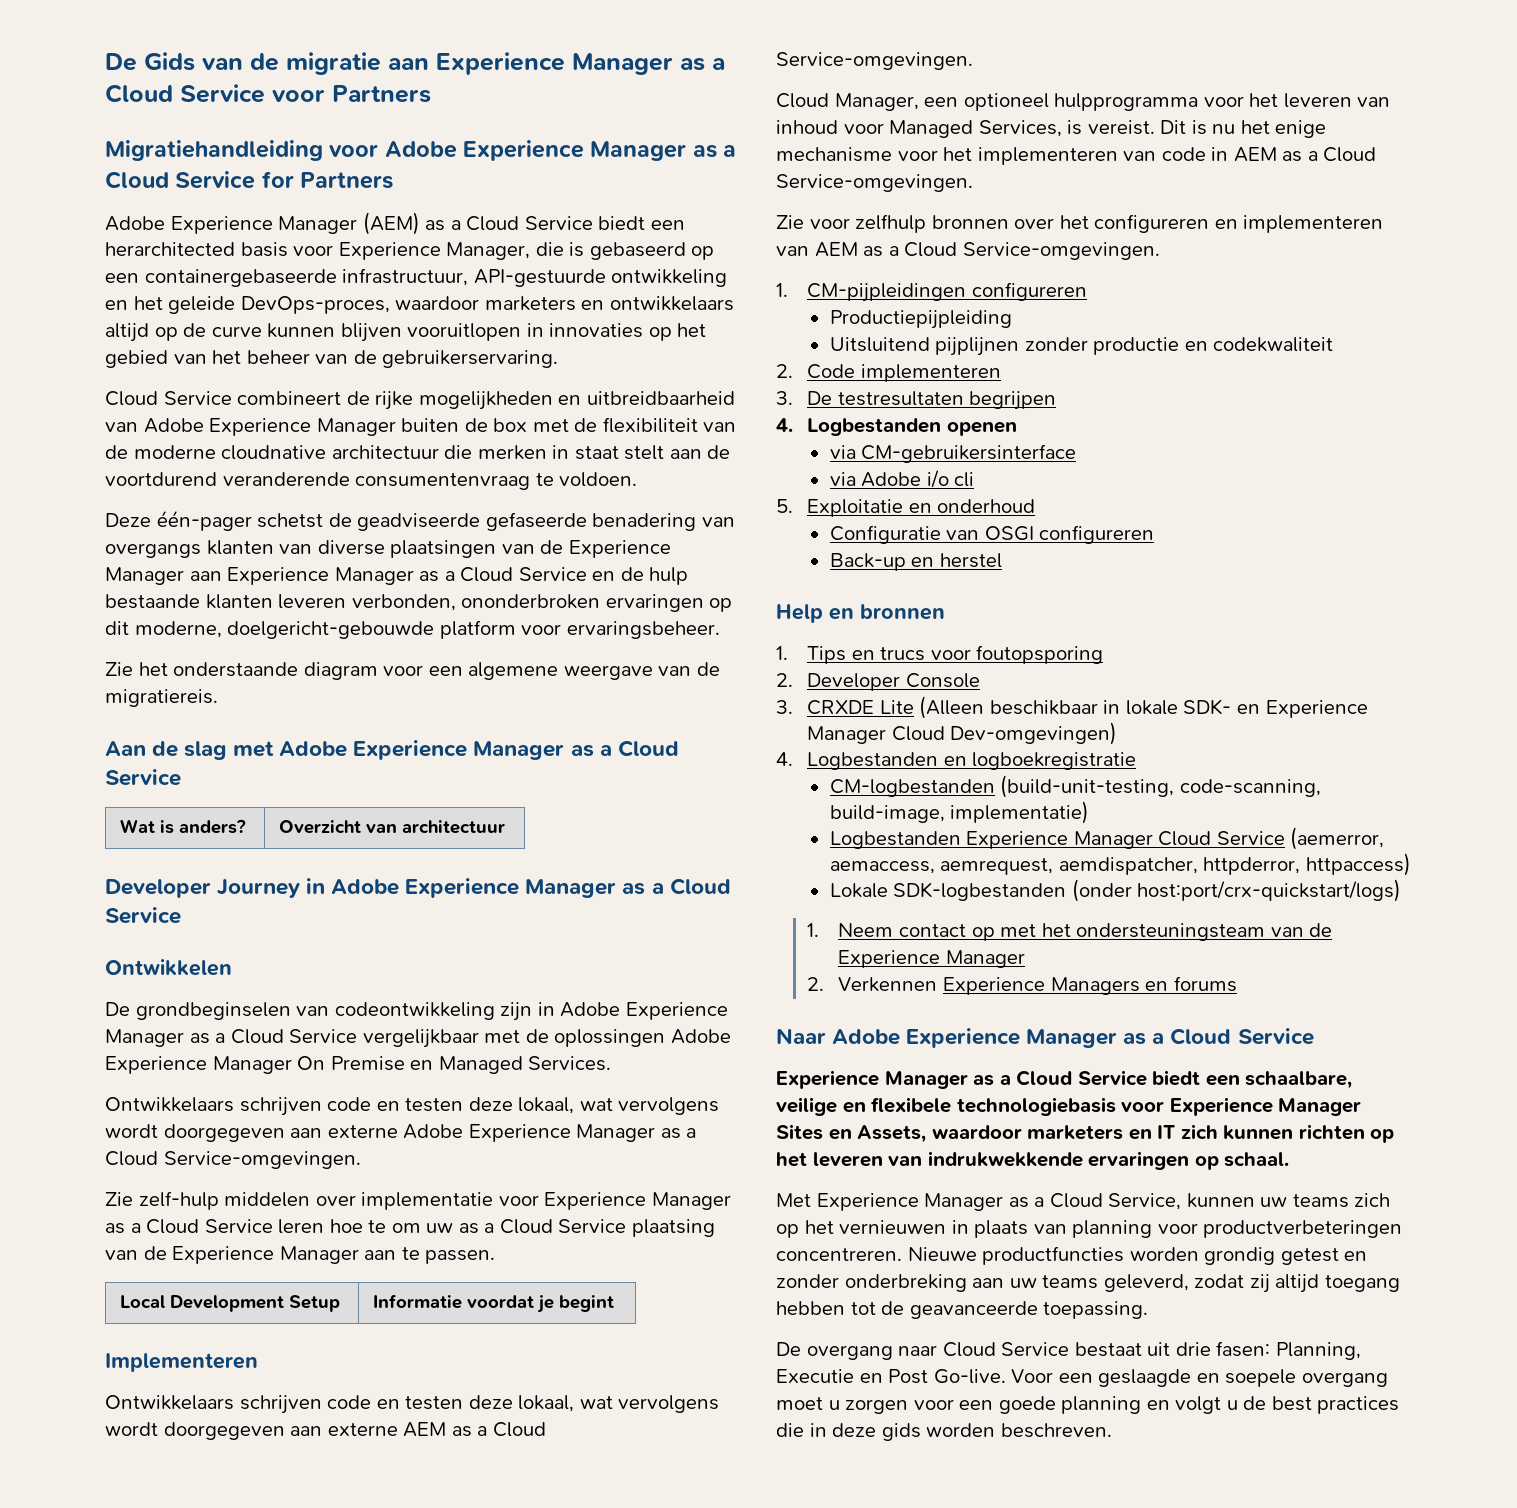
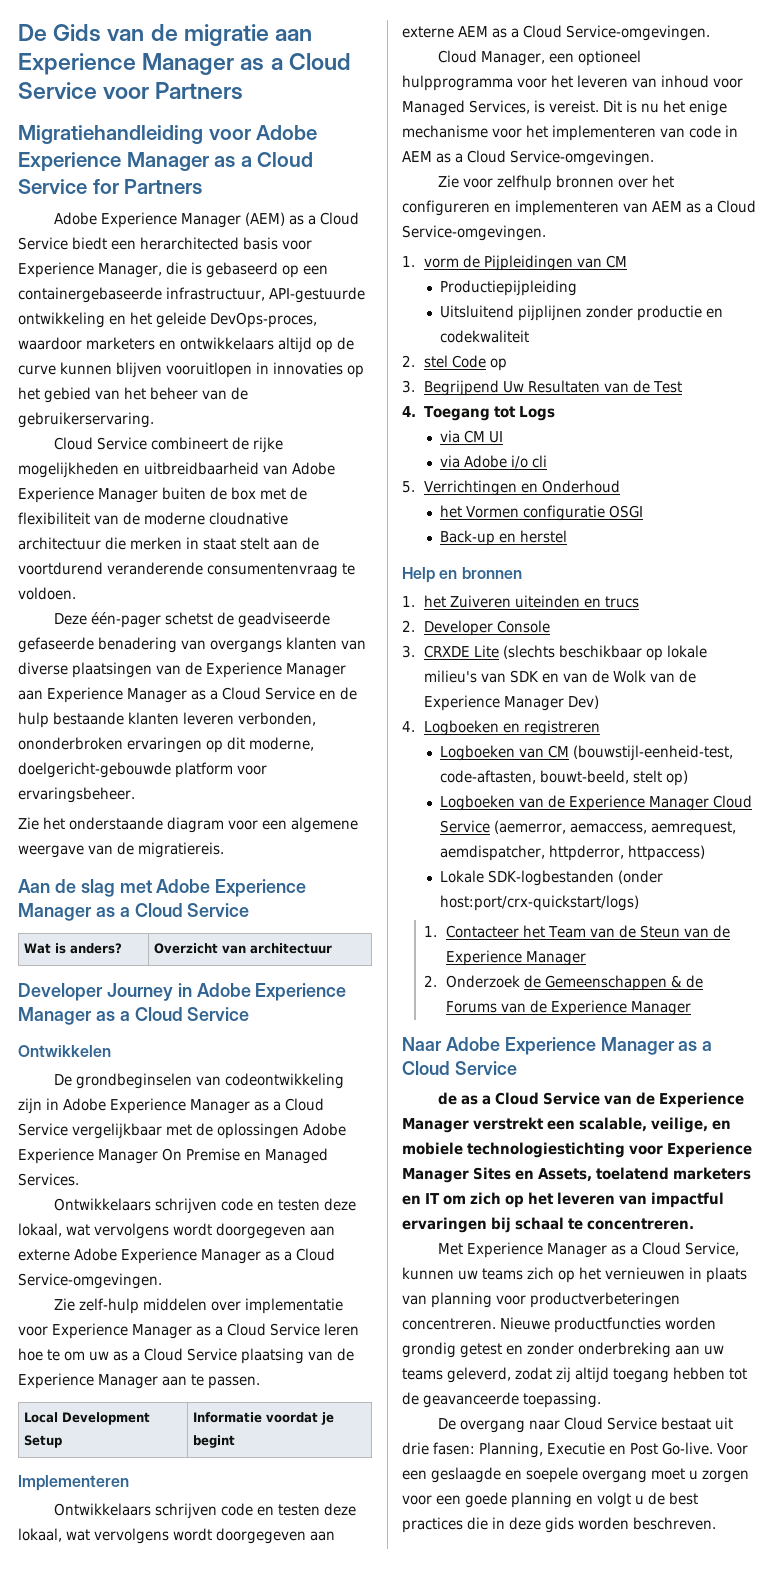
- 1. CM-pijpleidingen configureren
+ 1. vorm de Pijpleidingen van CM
- 2. Code implementeren
- 3. De testresultaten begrijpen
- 4. Logbestanden openen
- via CM-gebruikersinterface
+ 2. stel Code op
+ 3. Begrijpend Uw Resultaten van de Test
+ 4. Toegang tot Logs
+ via CM UI
- 5. Exploitatie en onderhoud
- Configuratie van OSGI configureren
+ 5. Verrichtingen en Onderhoud
+ het Vormen configuratie OSGI
- 1. Tips en trucs voor foutopsporing
+ 1. het Zuiveren uiteinden en trucs
- 3. CRXDE Lite (Alleen beschikbaar in lokale SDK- en Experience Manager Cloud Dev-omgevingen)
- 4. Logbestanden en logboekregistratie
- CM-logbestanden (build-unit-testing, code-scanning, build-image, implementatie)
- Logbestanden Experience Manager Cloud Service (aemerror, aemaccess, aemrequest, aemdispatcher, httpderror, httpaccess)
+ 3. CRXDE Lite (slechts beschikbaar op lokale milieu's van SDK en van de Wolk van de Experience Manager Dev)
+ 4. Logboeken en registreren
+ Logboeken van CM (bouwstijl-eenheid-test, code-aftasten, bouwt-beeld, stelt op)
+ Logboeken van de Experience Manager Cloud Service (aemerror, aemaccess, aemrequest, aemdispatcher, httpderror, httpaccess)
- 1. Neem contact op met het ondersteuningsteam van de Experience Manager
+ 1. Contacteer het Team van de Steun van de Experience Manager
- 2. Verkennen Experience Managers en forums
+ 2. Onderzoek de Gemeenschappen & de Forums van de Experience Manager
- Experience Manager as a Cloud Service biedt een schaalbare, veilige en flexibele technologiebasis voor Experience Manager Sites en Assets, waardoor marketers en IT zich kunnen richten op het leveren van indrukwekkende ervaringen op schaal.
+ de as a Cloud Service van de Experience Manager verstrekt een scalable, veilige, en mobiele technologiestichting voor Experience Manager Sites en Assets, toelatend marketers en IT om zich op het leveren van impactful ervaringen bij schaal te concentreren.

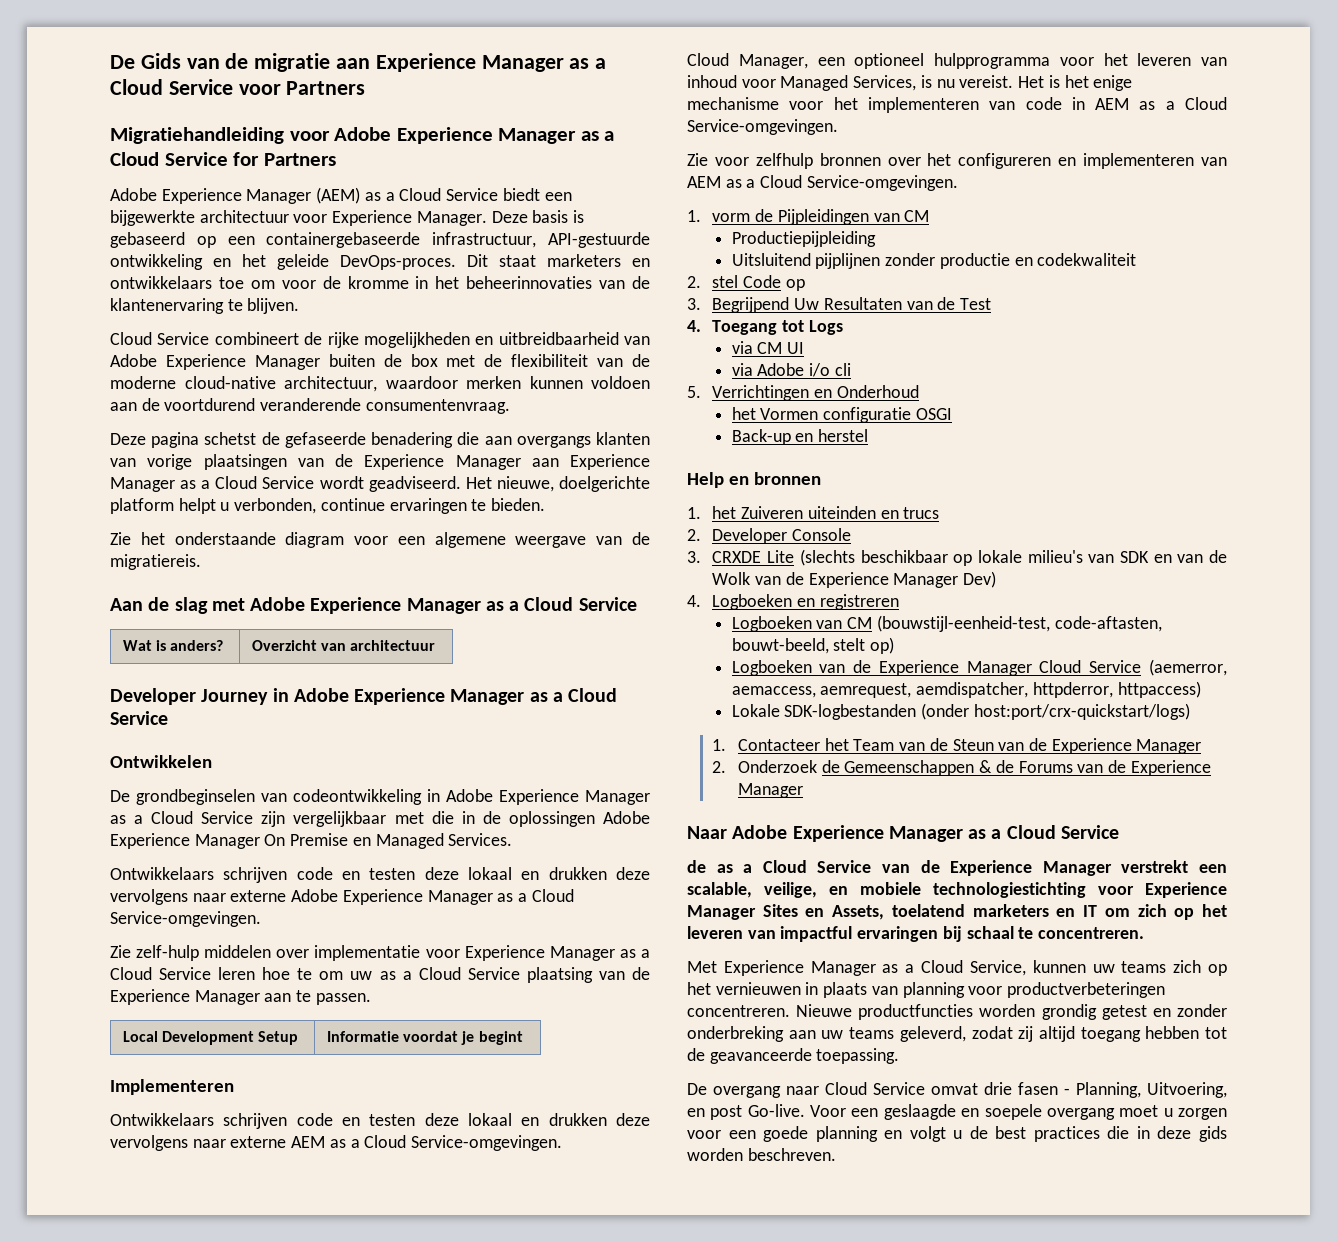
- Adobe Experience Manager (AEM) as a Cloud Service biedt een herarchitected basis voor Experience Manager, die is gebaseerd op een containergebaseerde infrastructuur, API-gestuurde ontwikkeling en het geleide DevOps-proces, waardoor marketers en ontwikkelaars altijd op de curve kunnen blijven vooruitlopen in innovaties op het gebied van het beheer van de gebruikerservaring.
+ Adobe Experience Manager (AEM) as a Cloud Service biedt een bijgewerkte architectuur voor Experience Manager. Deze basis is gebaseerd op een containergebaseerde infrastructuur, API-gestuurde ontwikkeling en het geleide DevOps-proces. Dit staat marketers en ontwikkelaars toe om voor de kromme in het beheerinnovaties van de klantenervaring te blijven.
- Cloud Service combineert de rijke mogelijkheden en uitbreidbaarheid van Adobe Experience Manager buiten de box met de flexibiliteit van de moderne cloudnative architectuur die merken in staat stelt aan de voortdurend veranderende consumentenvraag te voldoen.
- Deze één-pager schetst de geadviseerde gefaseerde benadering van overgangs klanten van diverse plaatsingen van de Experience Manager aan Experience Manager as a Cloud Service en de hulp bestaande klanten leveren verbonden, ononderbroken ervaringen op dit moderne, doelgericht-gebouwde platform voor ervaringsbeheer.
+ Cloud Service combineert de rijke mogelijkheden en uitbreidbaarheid van Adobe Experience Manager buiten de box met de flexibiliteit van de moderne cloud-native architectuur, waardoor merken kunnen voldoen aan de voortdurend veranderende consumentenvraag.
+ Deze pagina schetst de gefaseerde benadering die aan overgangs klanten van vorige plaatsingen van de Experience Manager aan Experience Manager as a Cloud Service wordt geadviseerd. Het nieuwe, doelgerichte platform helpt u verbonden, continue ervaringen te bieden.
- De grondbeginselen van codeontwikkeling zijn in Adobe Experience Manager as a Cloud Service vergelijkbaar met de oplossingen Adobe Experience Manager On Premise en Managed Services.
+ De grondbeginselen van codeontwikkeling in Adobe Experience Manager as a Cloud Service zijn vergelijkbaar met die in de oplossingen Adobe Experience Manager On Premise en Managed Services.
- Ontwikkelaars schrijven code en testen deze lokaal, wat vervolgens wordt doorgegeven aan externe Adobe Experience Manager as a Cloud Service-omgevingen.
+ Ontwikkelaars schrijven code en testen deze lokaal en drukken deze vervolgens naar externe Adobe Experience Manager as a Cloud Service-omgevingen.
- Ontwikkelaars schrijven code en testen deze lokaal, wat vervolgens wordt doorgegeven aan externe AEM as a Cloud Service-omgevingen.
+ Ontwikkelaars schrijven code en testen deze lokaal en drukken deze vervolgens naar externe AEM as a Cloud Service-omgevingen.
- Cloud Manager, een optioneel hulpprogramma voor het leveren van inhoud voor Managed Services, is vereist. Dit is nu het enige mechanisme voor het implementeren van code in AEM as a Cloud Service-omgevingen.
+ Cloud Manager, een optioneel hulpprogramma voor het leveren van inhoud voor Managed Services, is nu vereist. Het is het enige mechanisme voor het implementeren van code in AEM as a Cloud Service-omgevingen.
- De overgang naar Cloud Service bestaat uit drie fasen: Planning, Executie en Post Go-live.
+ De overgang naar Cloud Service omvat drie fasen - Planning, Uitvoering, en post Go-live.

